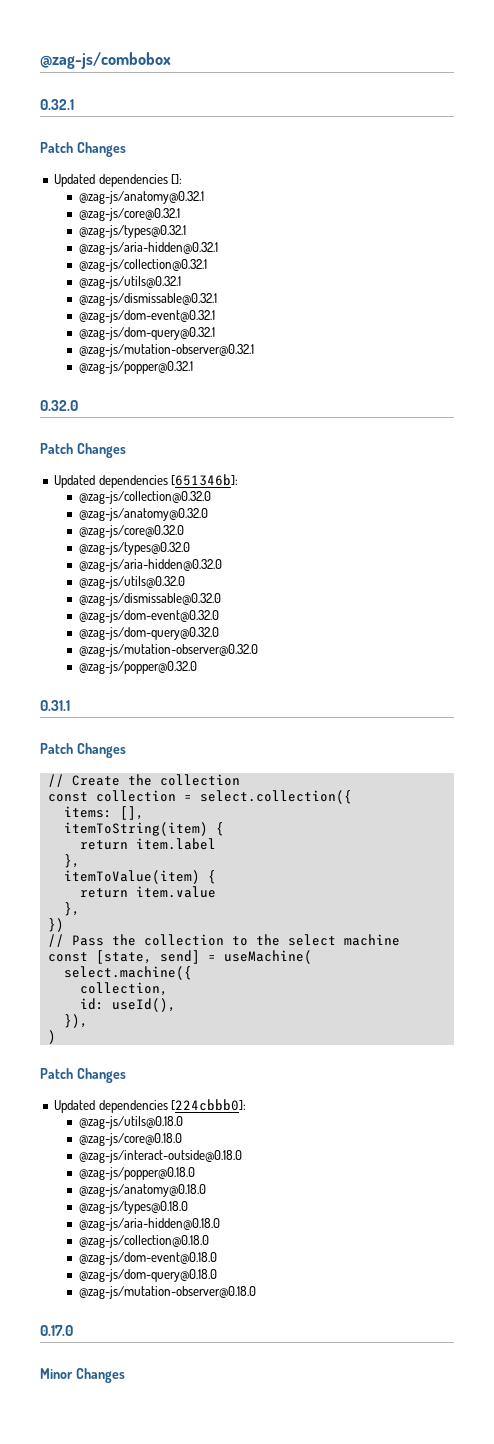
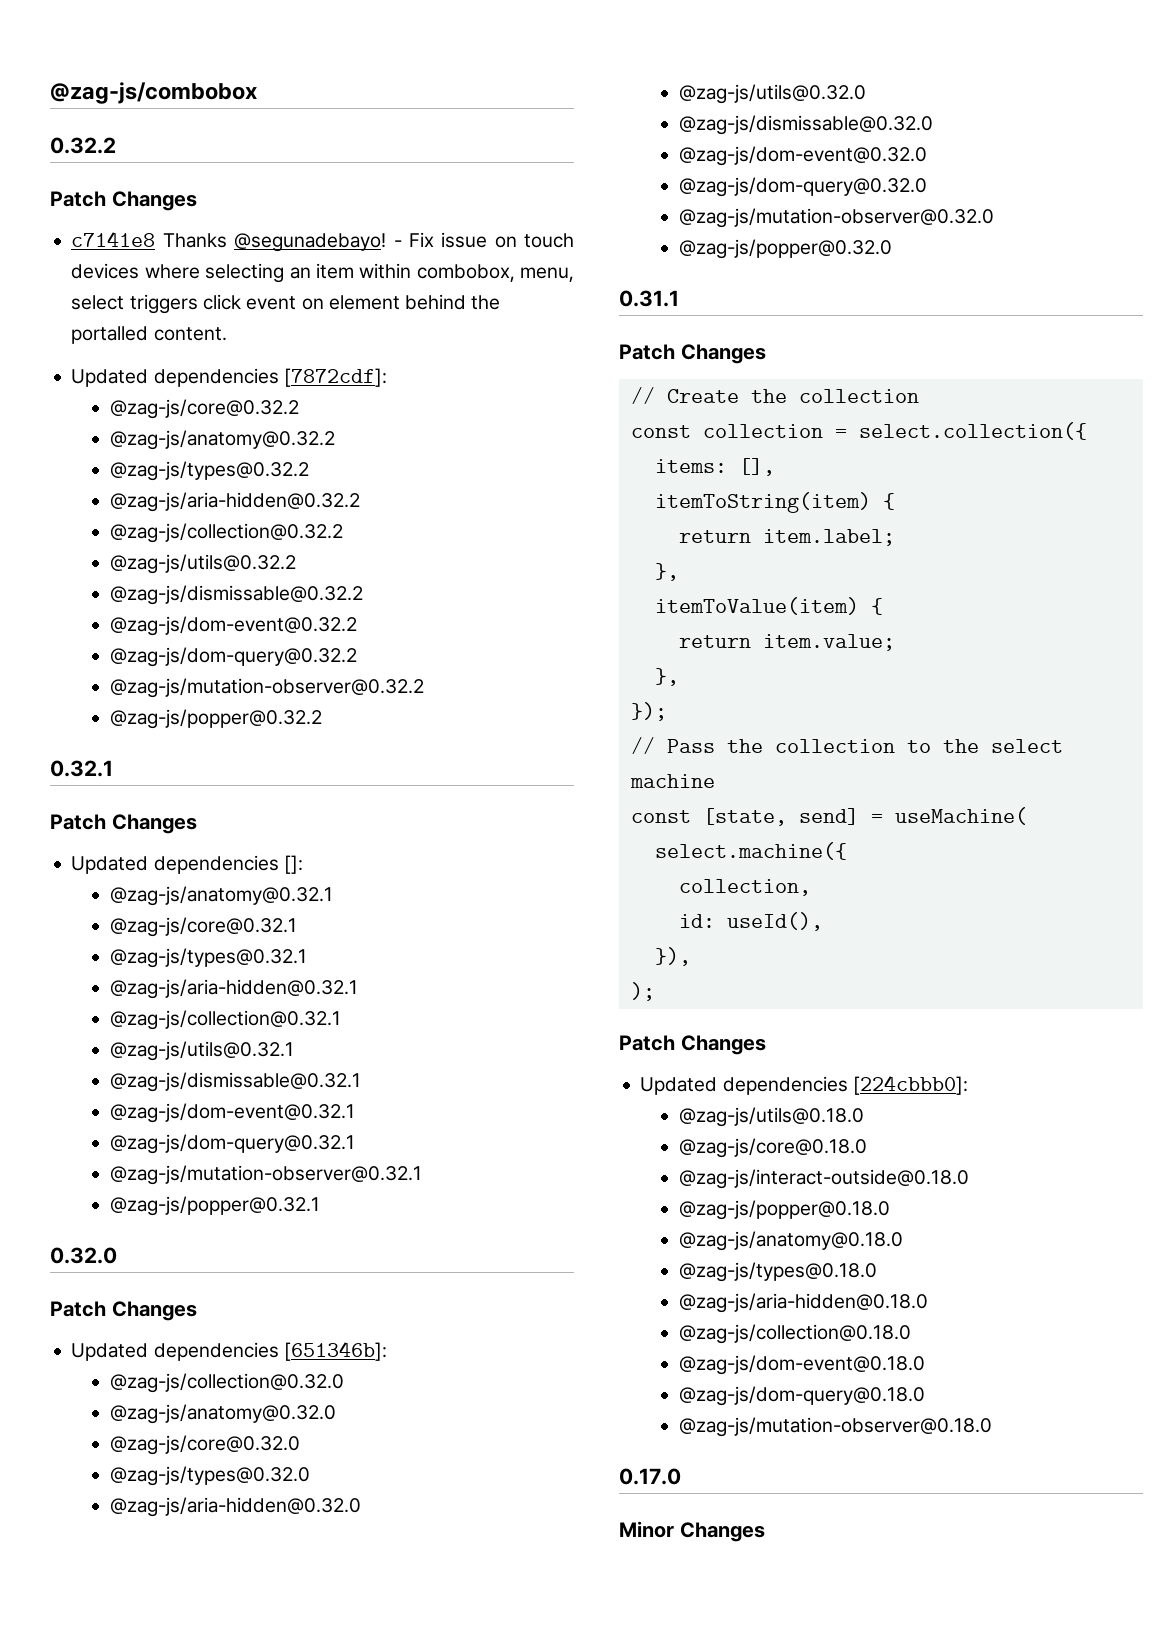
+ 0.32.2
+ Patch Changes
+ c7141e8 Thanks @segunadebayo! - Fix issue on touch devices where selecting an item within combobox, menu, select triggers click event on element behind the portalled content.
+ Updated dependencies [7872cdf]:
+ @zag-js/core@0.32.2
+ @zag-js/anatomy@0.32.2
+ @zag-js/types@0.32.2
+ @zag-js/aria-hidden@0.32.2
+ @zag-js/collection@0.32.2
+ @zag-js/utils@0.32.2
+ @zag-js/dismissable@0.32.2
+ @zag-js/dom-event@0.32.2
+ @zag-js/dom-query@0.32.2
+ @zag-js/mutation-observer@0.32.2
+ @zag-js/popper@0.32.2
- return item.label
+ return item.label;
- return item.value
+ return item.value;
  },
- })
+ });
- )
+ );

